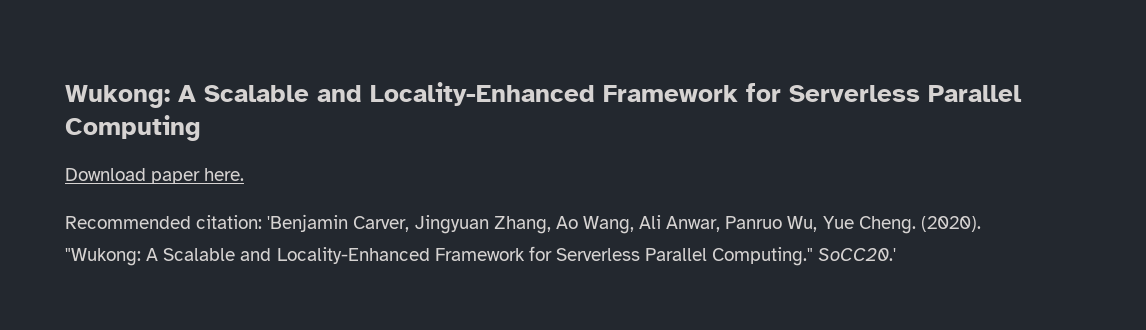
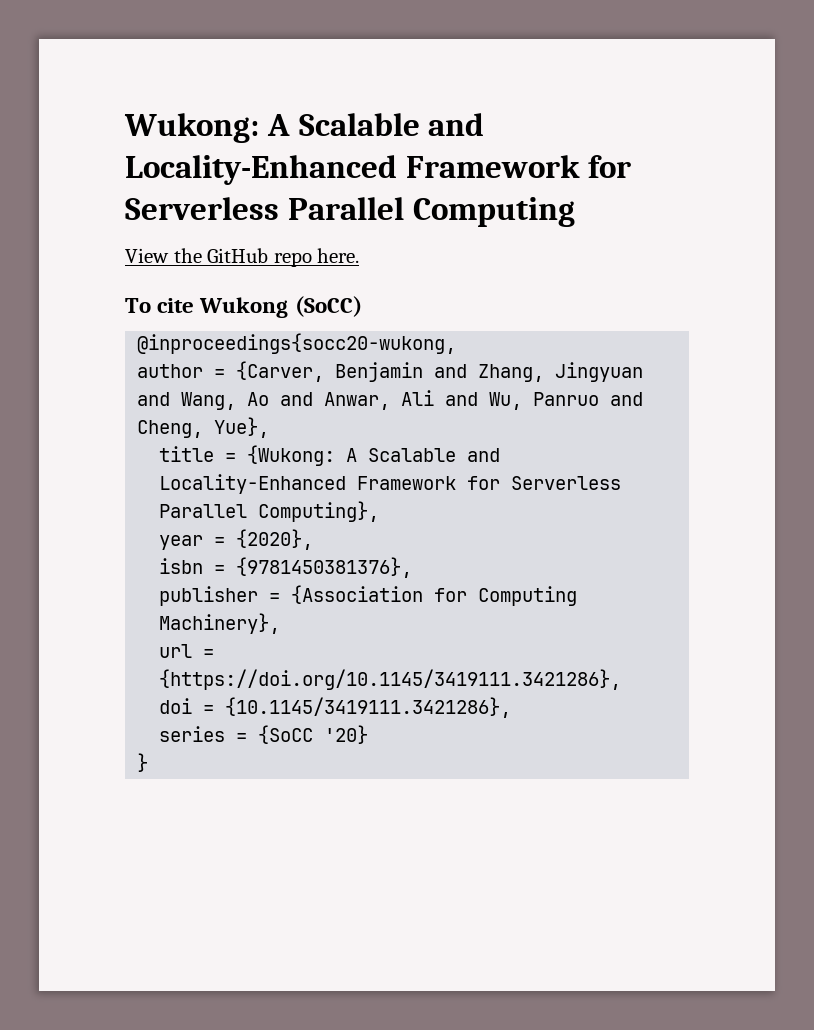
- Download paper here.
- Recommended citation: 'Benjamin Carver, Jingyuan Zhang, Ao Wang, Ali Anwar, Panruo Wu, Yue Cheng. (2020). "Wukong: A Scalable and Locality-Enhanced Framework for Serverless Parallel Computing." SoCC20.'
+ View the GitHub repo here.
+ To cite Wukong (SoCC)
+ @inproceedings{socc20-wukong,
+ author = {Carver, Benjamin and Zhang, Jingyuan and Wang, Ao and Anwar, Ali and Wu, Panruo and Cheng, Yue},
+ title = {Wukong: A Scalable and Locality-Enhanced Framework for Serverless Parallel Computing},
+ year = {2020},
+ isbn = {9781450381376},
+ publisher = {Association for Computing Machinery},
+ url = {https://doi.org/10.1145/3419111.3421286},
+ doi = {10.1145/3419111.3421286},
+ series = {SoCC '20}
+ }

